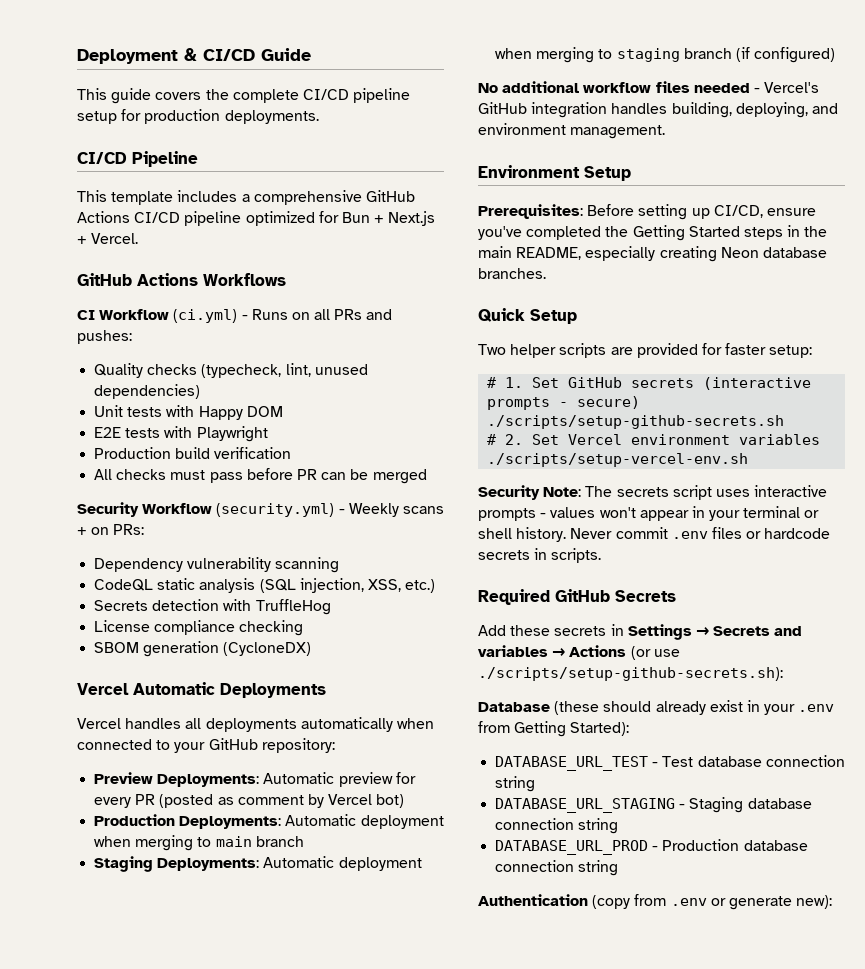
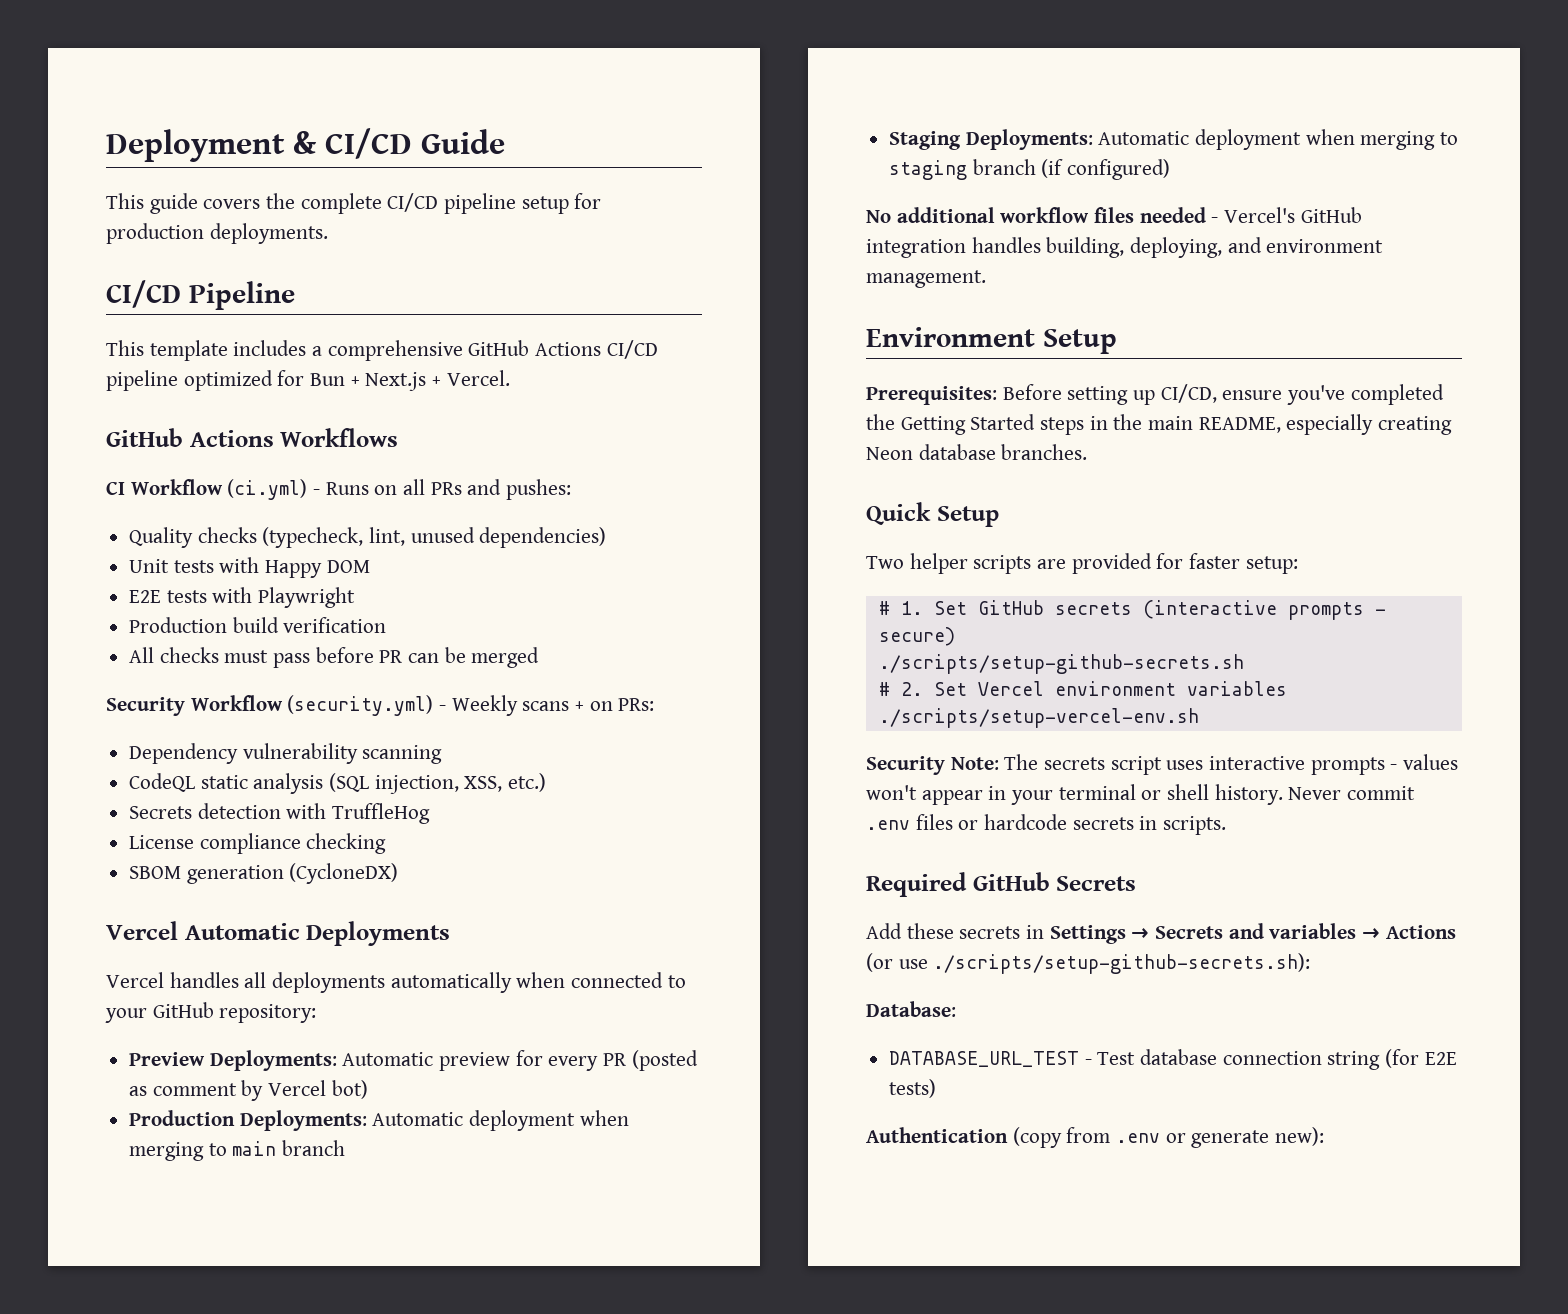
- Database (these should already exist in your .env from Getting Started):
+ Database:
- DATABASE_URL_TEST - Test database connection string
- DATABASE_URL_STAGING - Staging database connection string
- DATABASE_URL_PROD - Production database connection string
+ DATABASE_URL_TEST - Test database connection string (for E2E tests)

